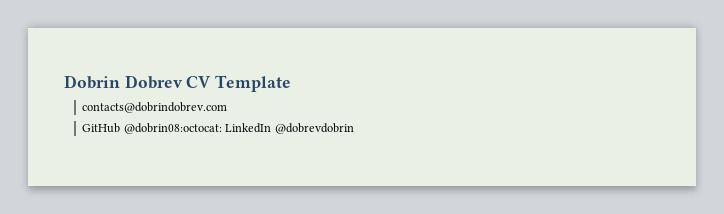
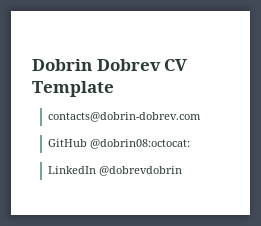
- contacts@dobrindobrev.com
+ contacts@dobrin-dobrev.com
- GitHub @dobrin08:octocat: LinkedIn @dobrevdobrin
+ GitHub @dobrin08:octocat:
+ LinkedIn @dobrevdobrin

